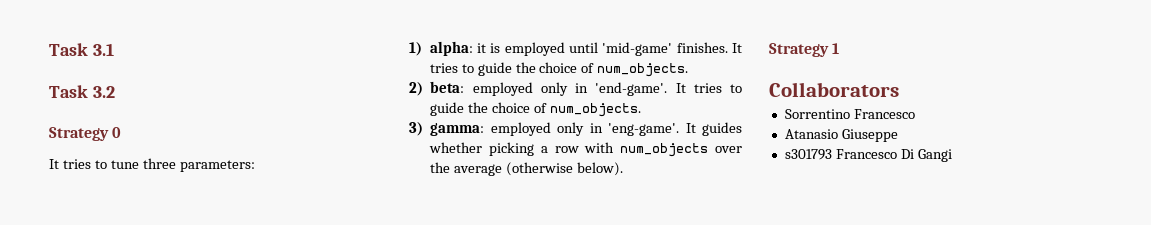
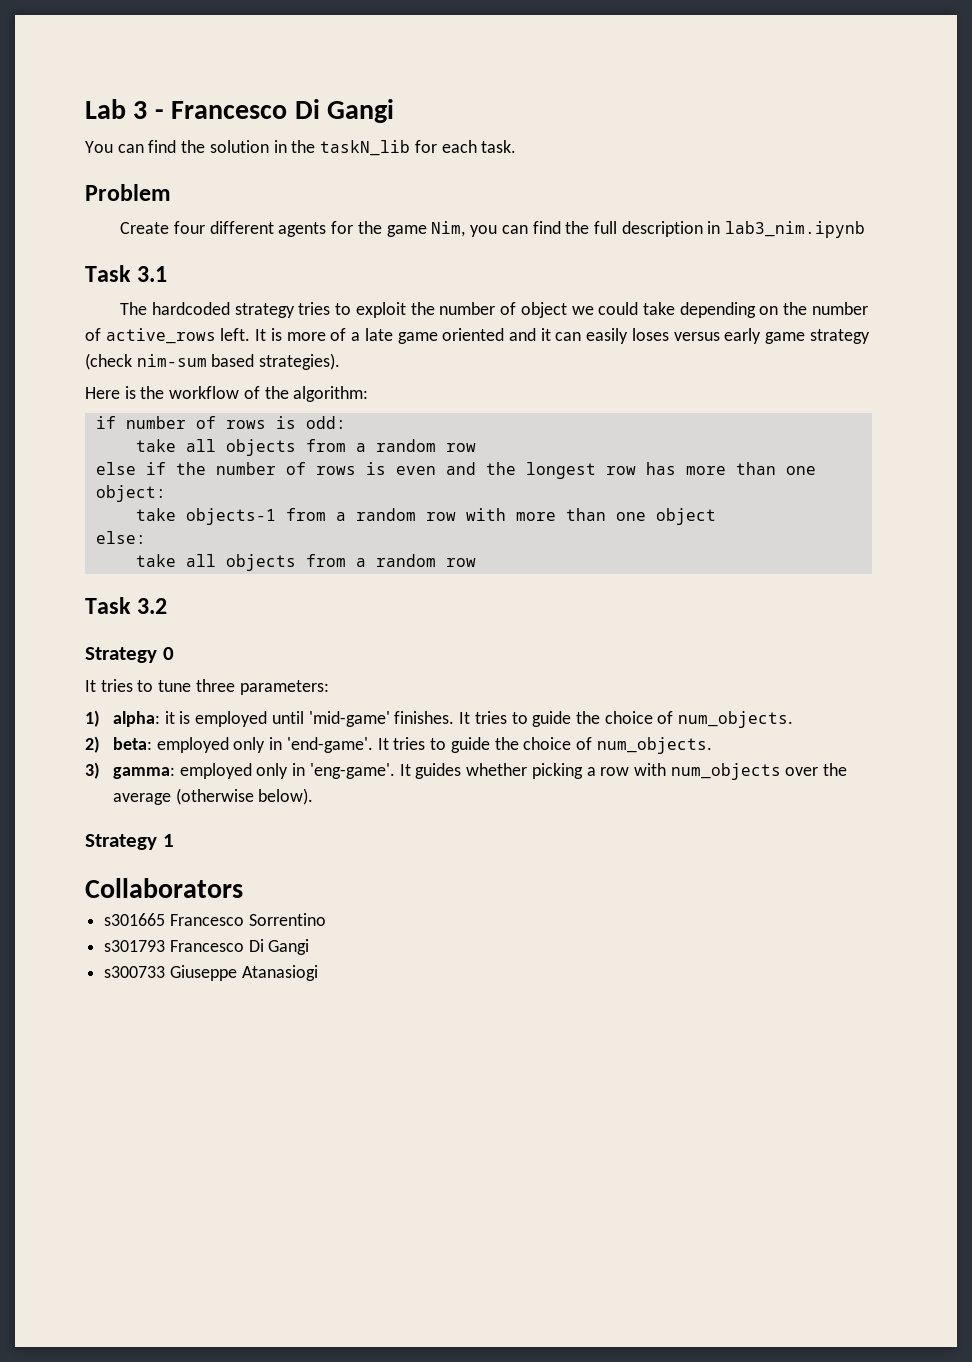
+ Lab 3 - Francesco Di Gangi
+ You can find the solution in the taskN_lib for each task.
+ Problem
+ Create four different agents for the game Nim, you can find the full description in lab3_nim.ipynb
  Task 3.1
+ The hardcoded strategy tries to exploit the number of object we could take depending on the number of active_rows left. It is more of a late game oriented and it can easily loses versus early game strategy (check nim-sum based strategies).
+ Here is the workflow of the algorithm:
+ if number of rows is odd:
+ take all objects from a random row
+ else if the number of rows is even and the longest row has more than one object:
+ take objects-1 from a random row with more than one object
+ else:
+ take all objects from a random row
- Sorrentino Francesco
- Atanasio Giuseppe
+ s301665 Francesco Sorrentino
+ s300733 Giuseppe Atanasiogi

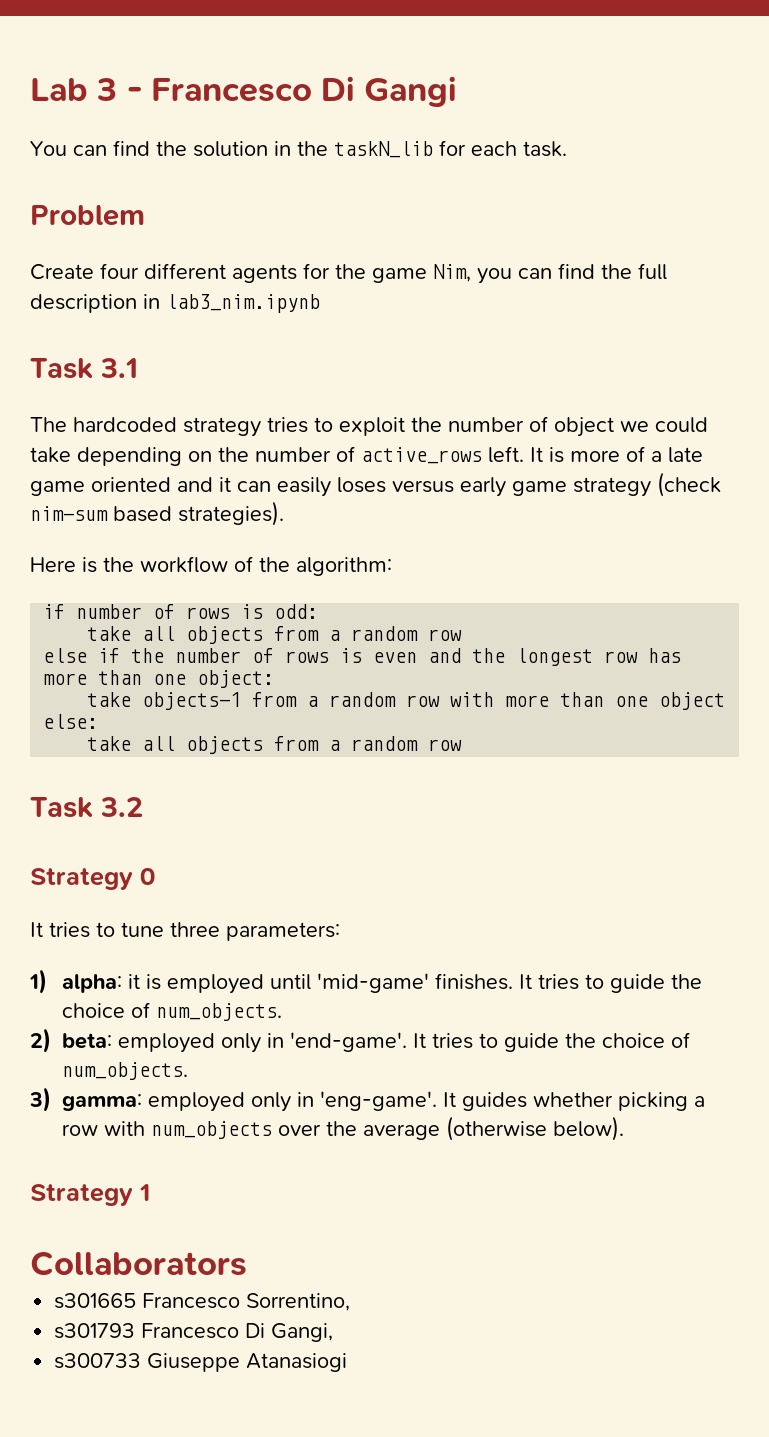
- s301665 Francesco Sorrentino
+ s301665 Francesco Sorrentino,
- s301793 Francesco Di Gangi
+ s301793 Francesco Di Gangi,

